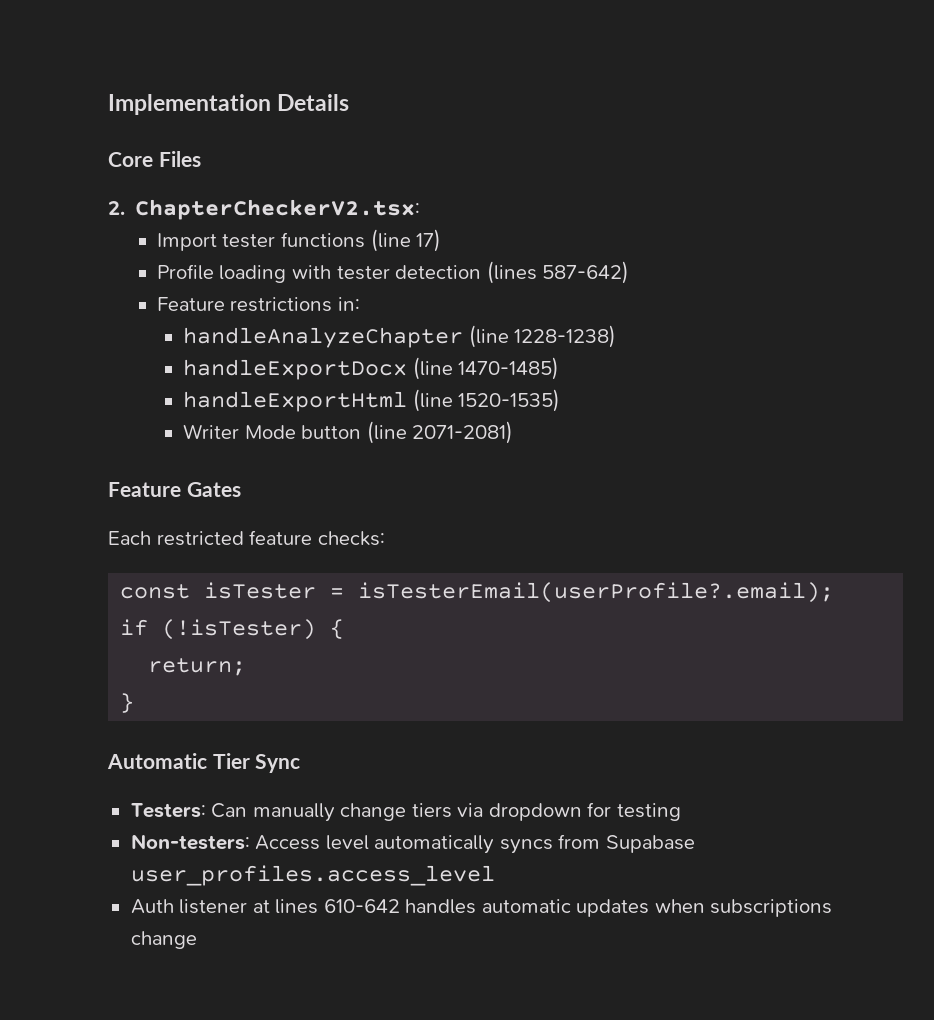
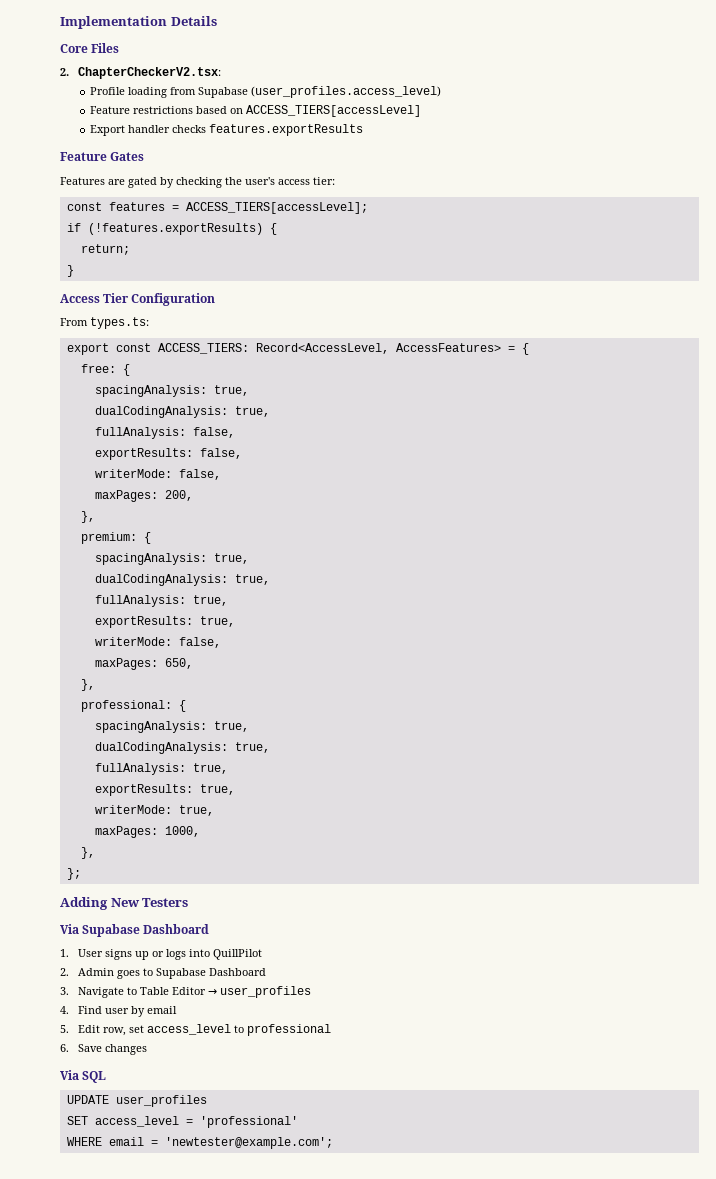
- Import tester functions (line 17)
- Profile loading with tester detection (lines 587-642)
- Feature restrictions in:
- handleAnalyzeChapter (line 1228-1238)
- handleExportDocx (line 1470-1485)
- handleExportHtml (line 1520-1535)
- Writer Mode button (line 2071-2081)
+ Profile loading from Supabase (user_profiles.access_level)
+ Feature restrictions based on ACCESS_TIERS[accessLevel]
+ Export handler checks features.exportResults
  Feature Gates
- Each restricted feature checks:
- const isTester = isTesterEmail(userProfile?.email);
+ Features are gated by checking the user's access tier:
+ const features = ACCESS_TIERS[accessLevel];
- if (!isTester) {
+ if (!features.exportResults) {
- Automatic Tier Sync
- Testers: Can manually change tiers via dropdown for testing
- Non-testers: Access level automatically syncs from Supabase user_profiles.access_level
- Auth listener at lines 610-642 handles automatic updates when subscriptions change
+ Access Tier Configuration
+ From types.ts:
+ export const ACCESS_TIERS: Record<AccessLevel, AccessFeatures> = {
+ free: {
+ spacingAnalysis: true,
+ dualCodingAnalysis: true,
+ fullAnalysis: false,
+ exportResults: false,
+ writerMode: false,
+ maxPages: 200,
+ },
+ premium: {
+ spacingAnalysis: true,
+ dualCodingAnalysis: true,
+ fullAnalysis: true,
+ exportResults: true,
+ writerMode: false,
+ maxPages: 650,
+ },
+ professional: {
+ spacingAnalysis: true,
+ dualCodingAnalysis: true,
+ fullAnalysis: true,
+ exportResults: true,
+ writerMode: true,
+ maxPages: 1000,
+ },
+ };
+ Adding New Testers
+ Via Supabase Dashboard
+ 1. User signs up or logs into QuillPilot
+ 2. Admin goes to Supabase Dashboard
+ 3. Navigate to Table Editor → user_profiles
+ 4. Find user by email
+ 5. Edit row, set access_level to professional
+ 6. Save changes
+ Via SQL
+ UPDATE user_profiles
+ SET access_level = 'professional'
+ WHERE email = 'newtester@example.com';

